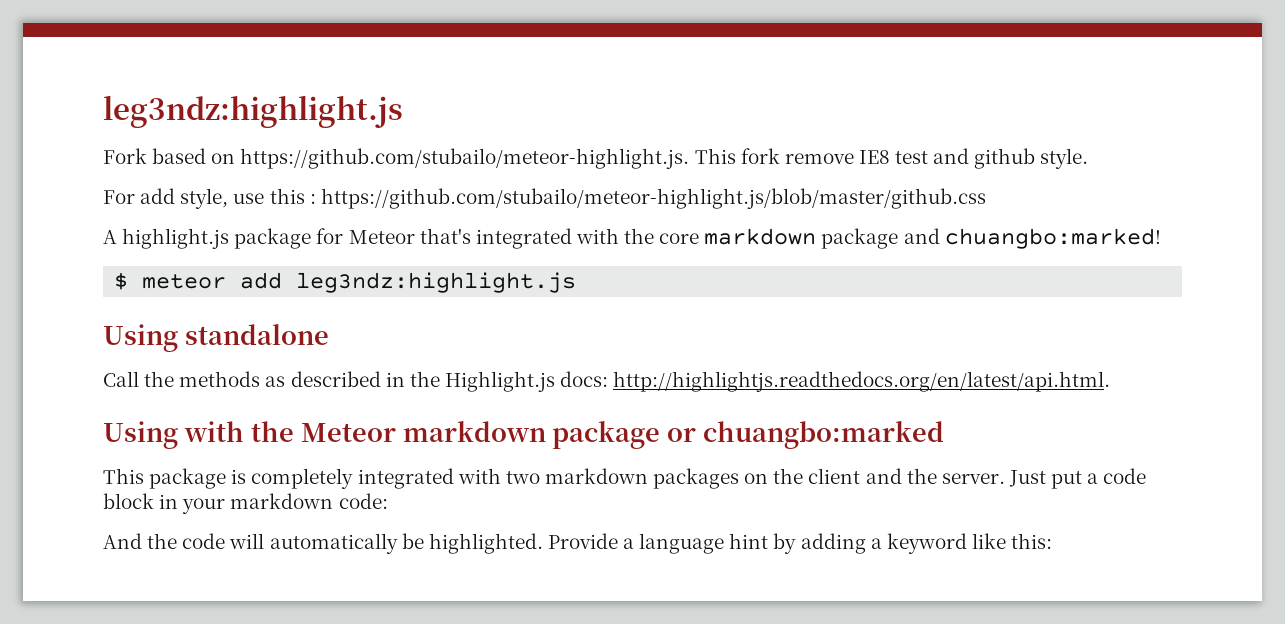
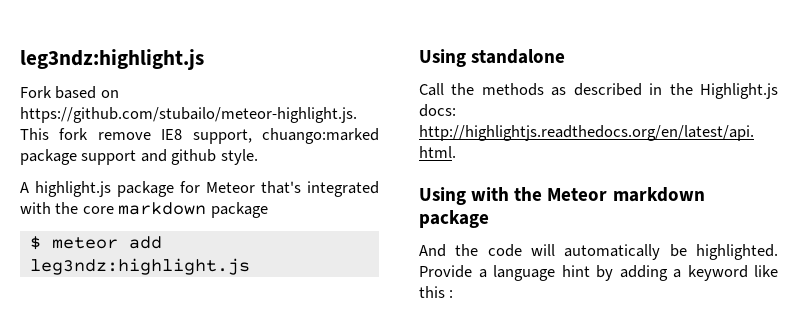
- Fork based on https://github.com/stubailo/meteor-highlight.js. This fork remove IE8 test and github style.
+ Fork based on https://github.com/stubailo/meteor-highlight.js. This fork remove IE8 support, chuango:marked package support and github style.
- For add style, use this : https://github.com/stubailo/meteor-highlight.js/blob/master/github.css
- A highlight.js package for Meteor that's integrated with the core markdown package and chuangbo:marked!
+ A highlight.js package for Meteor that's integrated with the core markdown package
- Using with the Meteor markdown package or chuangbo:marked
- This package is completely integrated with two markdown packages on the client and the server. Just put a code block in your markdown code:
+ Using with the Meteor markdown package
- Provide a language hint by adding a keyword like this:
+ Provide a language hint by adding a keyword like this :

